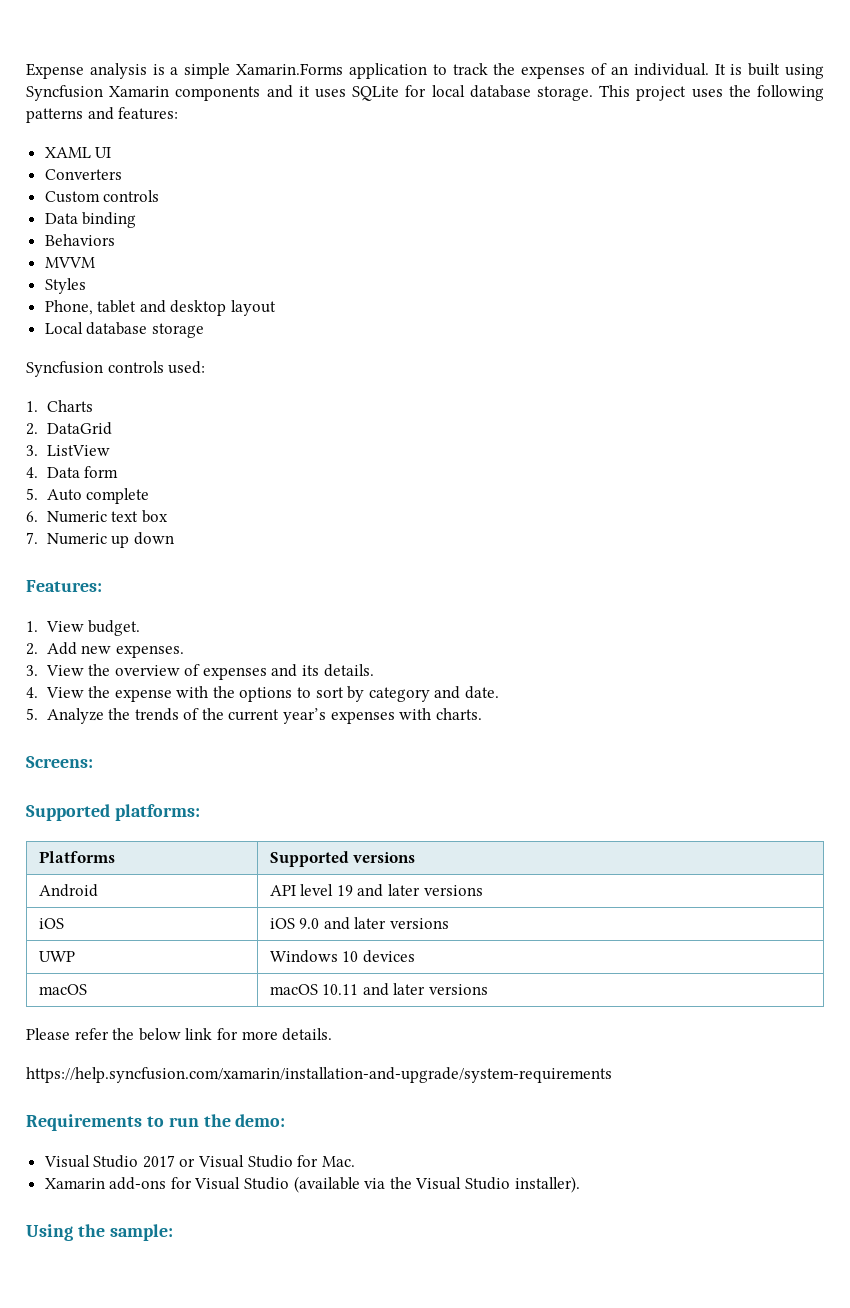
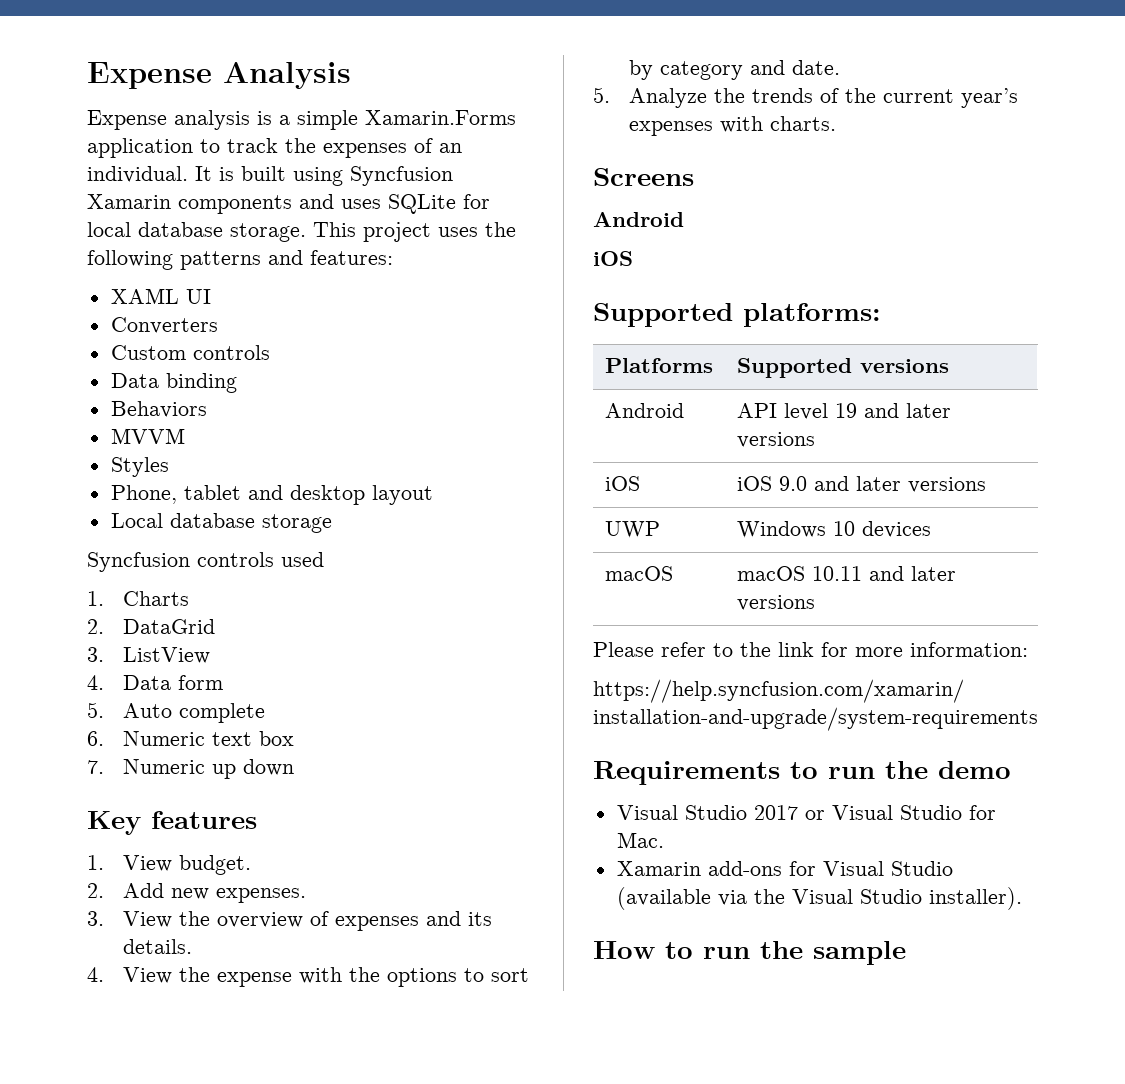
+ Expense Analysis
- It is built using Syncfusion Xamarin components and it uses SQLite for local database storage.
+ It is built using Syncfusion Xamarin components and uses SQLite for local database storage.
- Syncfusion controls used:
+ Syncfusion controls used
- Features:
+ Key features
- Screens:
+ Screens
+ Android
+ iOS
- Please refer the below link for more details.
+ Please refer to the link for more information:
- Requirements to run the demo:
+ Requirements to run the demo
- Using the sample:
+ How to run the sample

